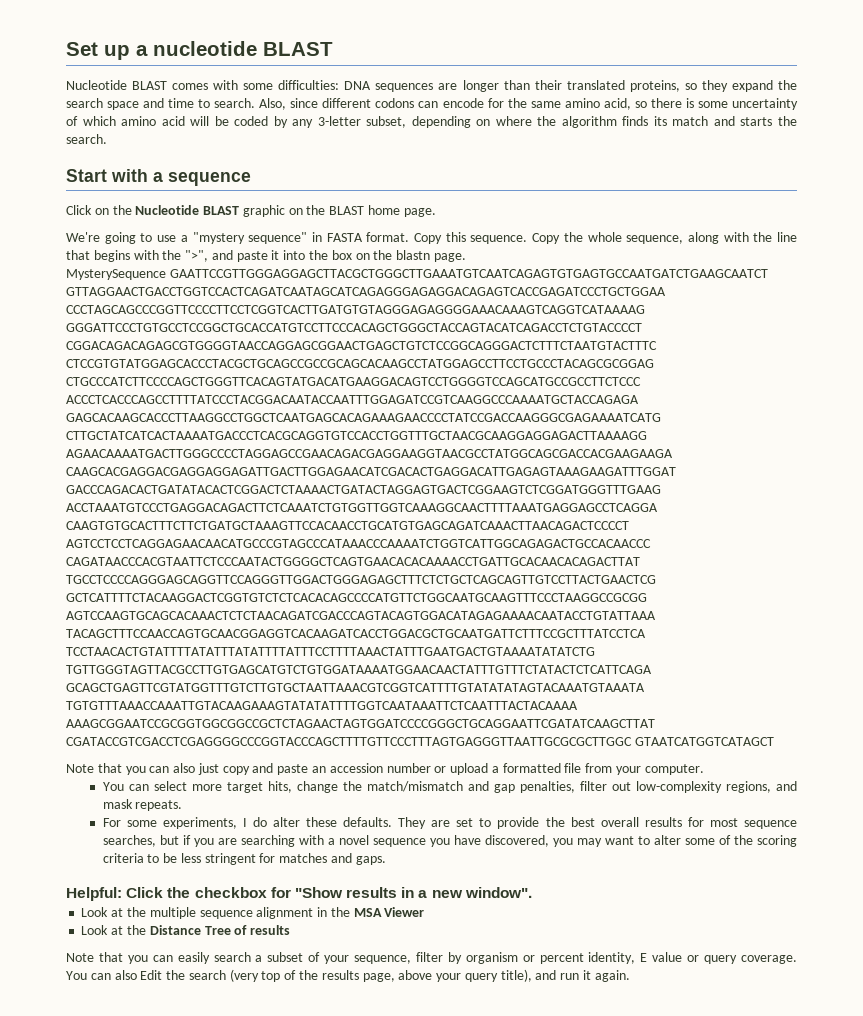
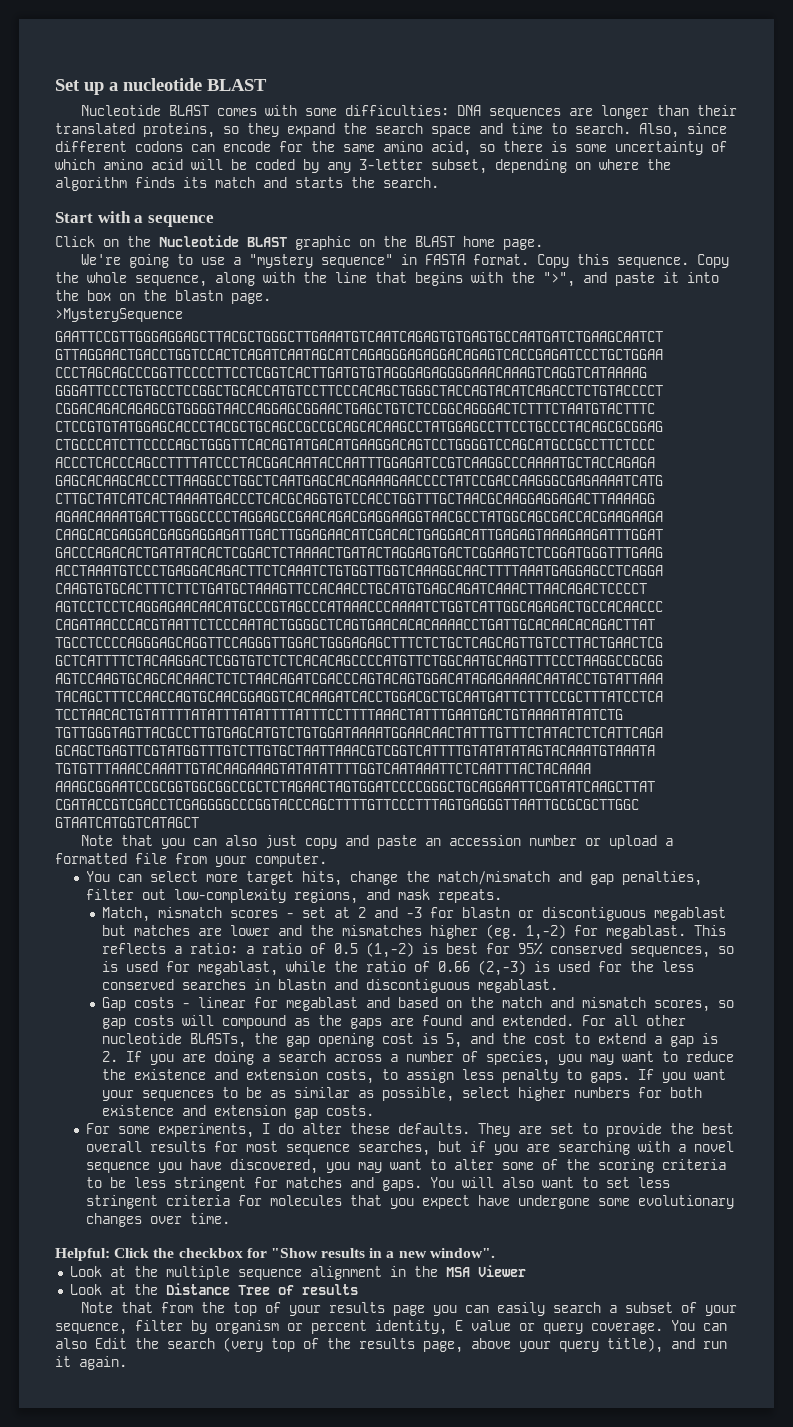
- MysterySequence GAATTCCGTTGGGAGGAGCTTACGCTGGGCTTGAAATGTCAATCAGAGTGTGAGTGCCAATGATCTGAAGCAATCT GTTAGGAACTGACCTGGTCCACTCAGATCAATAGCATCAGAGGGAGAGGACAGAGTCACCGAGATCCCTGCTGGAA CCCTAGCAGCCCGGTTCCCCTTCCTCGGTCACTTGATGTGTAGGGAGAGGGGAAACAAAGTCAGGTCATAAAAG GGGATTCCCTGTGCCTCCGGCTGCACCATGTCCTTCCCACAGCTGGGCTACCAGTACATCAGACCTCTGTACCCCT CGGACAGACAGAGCGTGGGGTAACCAGGAGCGGAACTGAGCTGTCTCCGGCAGGGACTCTTTCTAATGTACTTTC CTCCGTGTATGGAGCACCCTACGCTGCAGCCGCCGCAGCACAAGCCTATGGAGCCTTCCTGCCCTACAGCGCGGAG CTGCCCATCTTCCCCAGCTGGGTTCACAGTATGACATGAAGGACAGTCCTGGGGTCCAGCATGCCGCCTTCTCCC ACCCTCACCCAGCCTTTTATCCCTACGGACAATACCAATTTGGAGATCCGTCAAGGCCCAAAATGCTACCAGAGA GAGCACAAGCACCCTTAAGGCCTGGCTCAATGAGCACAGAAAGAACCCCTATCCGACCAAGGGCGAGAAAATCATG CTTGCTATCATCACTAAAATGACCCTCACGCAGGTGTCCACCTGGTTTGCTAACGCAAGGAGGAGACTTAAAAGG AGAACAAAATGACTTGGGCCCCTAGGAGCCGAACAGACGAGGAAGGTAACGCCTATGGCAGCGACCACGAAGAAGA CAAGCACGAGGACGAGGAGGAGATTGACTTGGAGAACATCGACACTGAGGACATTGAGAGTAAAGAAGATTTGGAT GACCCAGACACTGATATACACTCGGACTCTAAAACTGATACTAGGAGTGACTCGGAAGTCTCGGATGGGTTTGAAG ACCTAAATGTCCCTGAGGACAGACTTCTCAAATCTGTGGTTGGTCAAAGGCAACTTTTAAATGAGGAGCCTCAGGA CAAGTGTGCACTTTCTTCTGATGCTAAAGTTCCACAACCTGCATGTGAGCAGATCAAACTTAACAGACTCCCCT AGTCCTCCTCAGGAGAACAACATGCCCGTAGCCCATAAACCCAAAATCTGGTCATTGGCAGAGACTGCCACAACCC CAGATAACCCACGTAATTCTCCCAATACTGGGGCTCAGTGAACACACAAAACCTGATTGCACAACACAGACTTAT TGCCTCCCCAGGGAGCAGGTTCCAGGGTTGGACTGGGAGAGCTTTCTCTGCTCAGCAGTTGTCCTTACTGAACTCG GCTCATTTTCTACAAGGACTCGGTGTCTCTCACACAGCCCCATGTTCTGGCAATGCAAGTTTCCCTAAGGCCGCGG AGTCCAAGTGCAGCACAAACTCTCTAACAGATCGACCCAGTACAGTGGACATAGAGAAAACAATACCTGTATTAAA TACAGCTTTCCAACCAGTGCAACGGAGGTCACAAGATCACCTGGACGCTGCAATGATTCTTTCCGCTTTATCCTCA TCCTAACACTGTATTTTATATTTATATTTTATTTCCTTTTAAACTATTTGAATGACTGTAAAATATATCTG TGTTGGGTAGTTACGCCTTGTGAGCATGTCTGTGGATAAAATGGAACAACTATTTGTTTCTATACTCTCATTCAGA GCAGCTGAGTTCGTATGGTTTGTCTTGTGCTAATTAAACGTCGGTCATTTTGTATATATAGTACAAATGTAAATA TGTGTTTAAACCAAATTGTACAAGAAAGTATATATTTTGGTCAATAAATTCTCAATTTACTACAAAA AAAGCGGAATCCGCGGTGGCGGCCGCTCTAGAACTAGTGGATCCCCGGGCTGCAGGAATTCGATATCAAGCTTAT CGATACCGTCGACCTCGAGGGGCCCGGTACCCAGCTTTTGTTCCCTTTAGTGAGGGTTAATTGCGCGCTTGGC GTAATCATGGTCATAGCT
+ >MysterySequence
+ GAATTCCGTTGGGAGGAGCTTACGCTGGGCTTGAAATGTCAATCAGAGTGTGAGTGCCAATGATCTGAAGCAATCT GTTAGGAACTGACCTGGTCCACTCAGATCAATAGCATCAGAGGGAGAGGACAGAGTCACCGAGATCCCTGCTGGAA CCCTAGCAGCCCGGTTCCCCTTCCTCGGTCACTTGATGTGTAGGGAGAGGGGAAACAAAGTCAGGTCATAAAAG GGGATTCCCTGTGCCTCCGGCTGCACCATGTCCTTCCCACAGCTGGGCTACCAGTACATCAGACCTCTGTACCCCT CGGACAGACAGAGCGTGGGGTAACCAGGAGCGGAACTGAGCTGTCTCCGGCAGGGACTCTTTCTAATGTACTTTC CTCCGTGTATGGAGCACCCTACGCTGCAGCCGCCGCAGCACAAGCCTATGGAGCCTTCCTGCCCTACAGCGCGGAG CTGCCCATCTTCCCCAGCTGGGTTCACAGTATGACATGAAGGACAGTCCTGGGGTCCAGCATGCCGCCTTCTCCC ACCCTCACCCAGCCTTTTATCCCTACGGACAATACCAATTTGGAGATCCGTCAAGGCCCAAAATGCTACCAGAGA GAGCACAAGCACCCTTAAGGCCTGGCTCAATGAGCACAGAAAGAACCCCTATCCGACCAAGGGCGAGAAAATCATG CTTGCTATCATCACTAAAATGACCCTCACGCAGGTGTCCACCTGGTTTGCTAACGCAAGGAGGAGACTTAAAAGG AGAACAAAATGACTTGGGCCCCTAGGAGCCGAACAGACGAGGAAGGTAACGCCTATGGCAGCGACCACGAAGAAGA CAAGCACGAGGACGAGGAGGAGATTGACTTGGAGAACATCGACACTGAGGACATTGAGAGTAAAGAAGATTTGGAT GACCCAGACACTGATATACACTCGGACTCTAAAACTGATACTAGGAGTGACTCGGAAGTCTCGGATGGGTTTGAAG ACCTAAATGTCCCTGAGGACAGACTTCTCAAATCTGTGGTTGGTCAAAGGCAACTTTTAAATGAGGAGCCTCAGGA CAAGTGTGCACTTTCTTCTGATGCTAAAGTTCCACAACCTGCATGTGAGCAGATCAAACTTAACAGACTCCCCT AGTCCTCCTCAGGAGAACAACATGCCCGTAGCCCATAAACCCAAAATCTGGTCATTGGCAGAGACTGCCACAACCC CAGATAACCCACGTAATTCTCCCAATACTGGGGCTCAGTGAACACACAAAACCTGATTGCACAACACAGACTTAT TGCCTCCCCAGGGAGCAGGTTCCAGGGTTGGACTGGGAGAGCTTTCTCTGCTCAGCAGTTGTCCTTACTGAACTCG GCTCATTTTCTACAAGGACTCGGTGTCTCTCACACAGCCCCATGTTCTGGCAATGCAAGTTTCCCTAAGGCCGCGG AGTCCAAGTGCAGCACAAACTCTCTAACAGATCGACCCAGTACAGTGGACATAGAGAAAACAATACCTGTATTAAA TACAGCTTTCCAACCAGTGCAACGGAGGTCACAAGATCACCTGGACGCTGCAATGATTCTTTCCGCTTTATCCTCA TCCTAACACTGTATTTTATATTTATATTTTATTTCCTTTTAAACTATTTGAATGACTGTAAAATATATCTG TGTTGGGTAGTTACGCCTTGTGAGCATGTCTGTGGATAAAATGGAACAACTATTTGTTTCTATACTCTCATTCAGA GCAGCTGAGTTCGTATGGTTTGTCTTGTGCTAATTAAACGTCGGTCATTTTGTATATATAGTACAAATGTAAATA TGTGTTTAAACCAAATTGTACAAGAAAGTATATATTTTGGTCAATAAATTCTCAATTTACTACAAAA AAAGCGGAATCCGCGGTGGCGGCCGCTCTAGAACTAGTGGATCCCCGGGCTGCAGGAATTCGATATCAAGCTTAT CGATACCGTCGACCTCGAGGGGCCCGGTACCCAGCTTTTGTTCCCTTTAGTGAGGGTTAATTGCGCGCTTGGC GTAATCATGGTCATAGCT
+ Match, mismatch scores - set at 2 and -3 for blastn or discontiguous megablast but matches are lower and the mismatches higher (eg. 1,-2) for megablast. This reflects a ratio: a ratio of 0.5 (1,-2) is best for 95% conserved sequences, so is used for megablast, while the ratio of 0.66 (2,-3) is used for the less conserved searches in blastn and discontiguous megablast.
+ Gap costs - linear for megablast and based on the match and mismatch scores, so gap costs will compound as the gaps are found and extended. For all other nucleotide BLASTs, the gap opening cost is 5, and the cost to extend a gap is 2. If you are doing a search across a number of species, you may want to reduce the existence and extension costs, to assign less penalty to gaps. If you want your sequences to be as similar as possible, select higher numbers for both existence and extension gap costs.
+ You will also want to set less stringent criteria for molecules that you expect have undergone some evolutionary changes over time.
- Note that you can easily search a subset of your sequence, filter by organism or percent identity, E value or query coverage.
+ Note that from the top of your results page you can easily search a subset of your sequence, filter by organism or percent identity, E value or query coverage.

